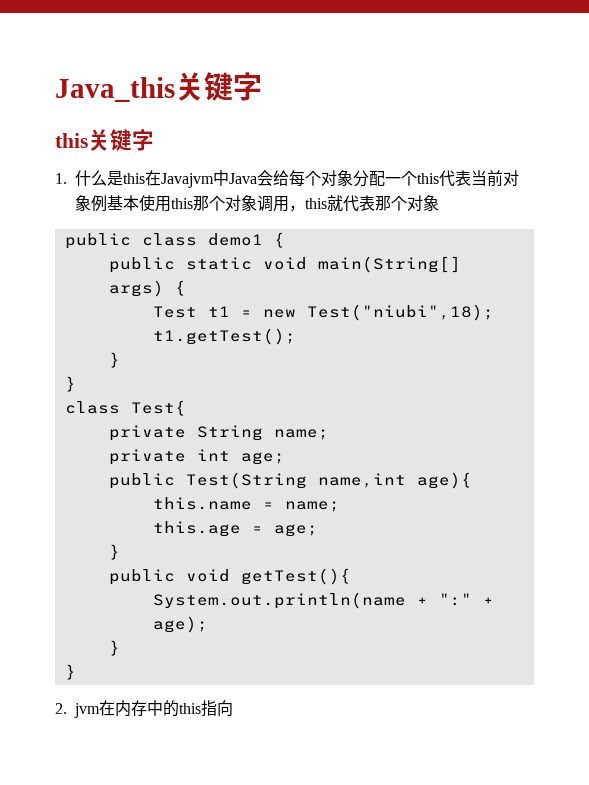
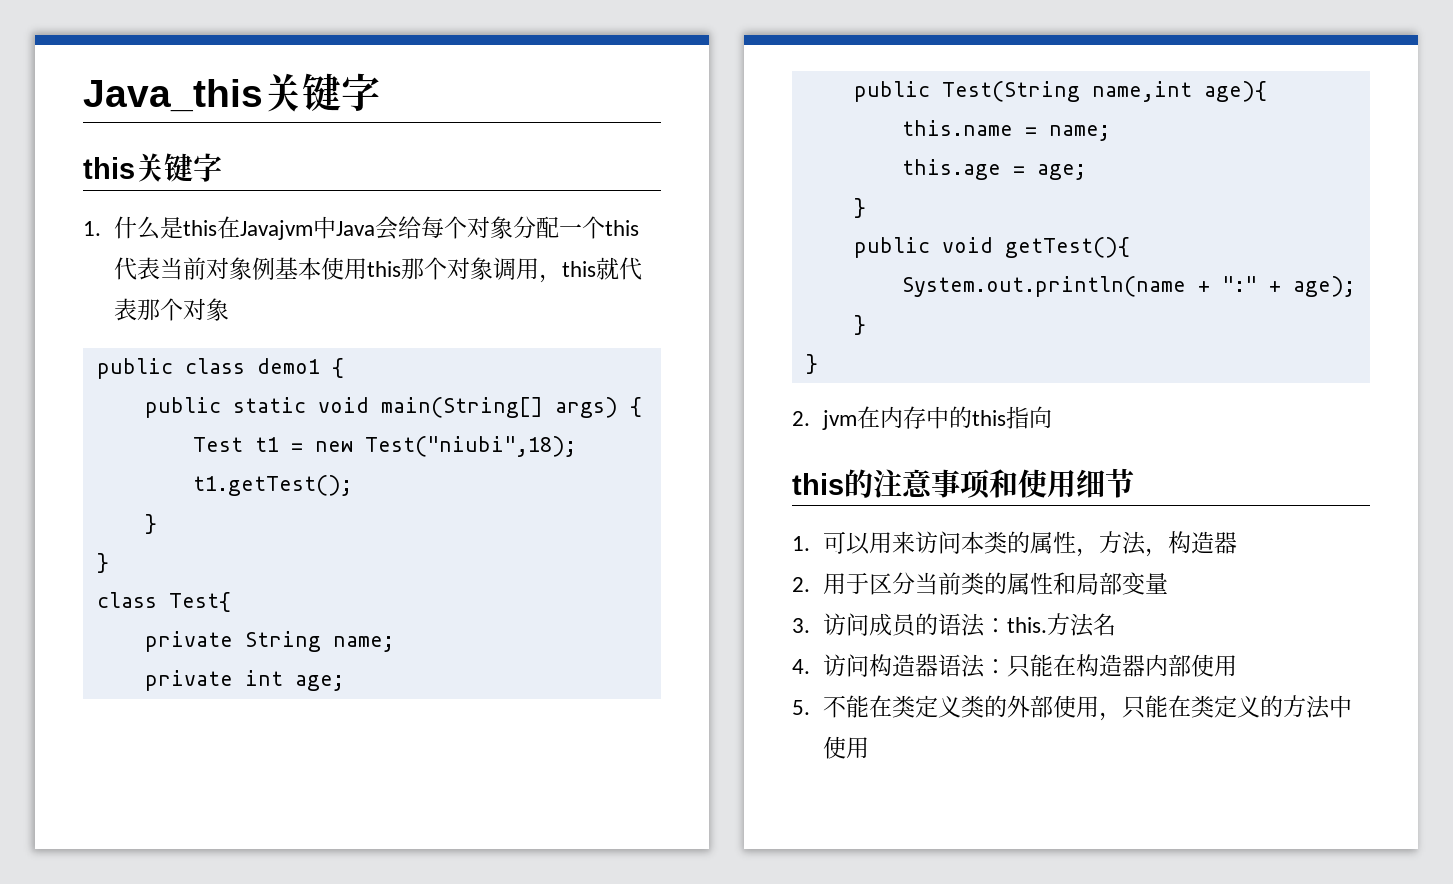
+ this的注意事项和使用细节
+ 1.可以用来访问本类的属性，方法，构造器
+ 2.用于区分当前类的属性和局部变量
+ 3.访问成员的语法：this.方法名
+ 4.访问构造器语法：只能在构造器内部使用
+ 5.不能在类定义类的外部使用，只能在类定义的方法中使用

